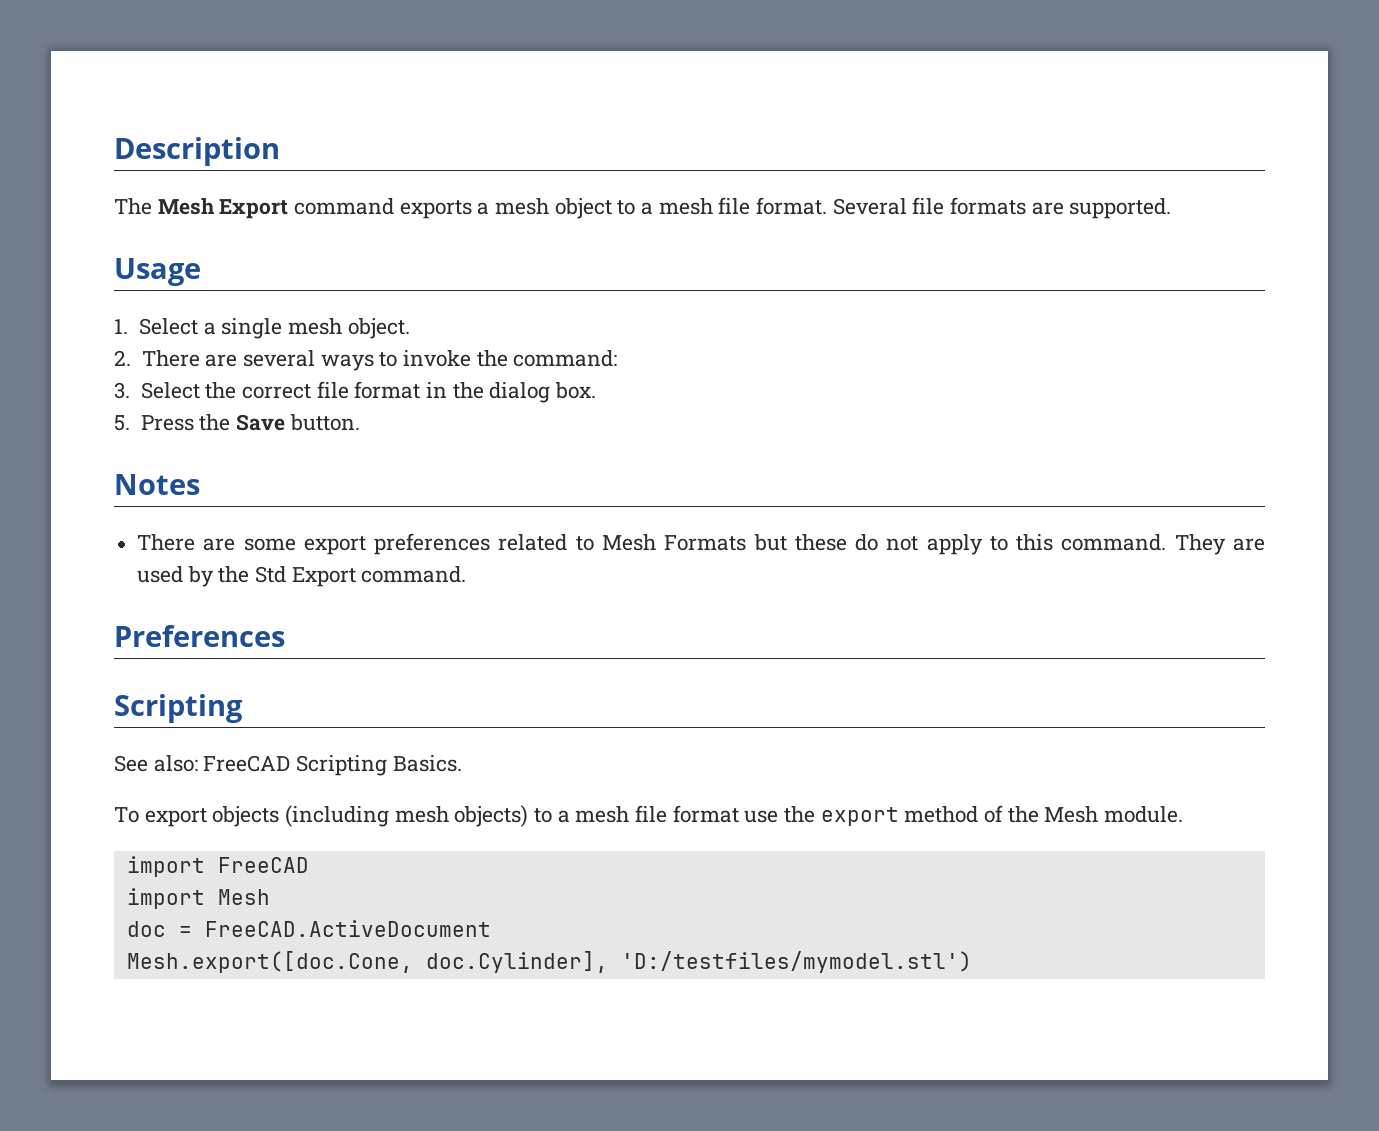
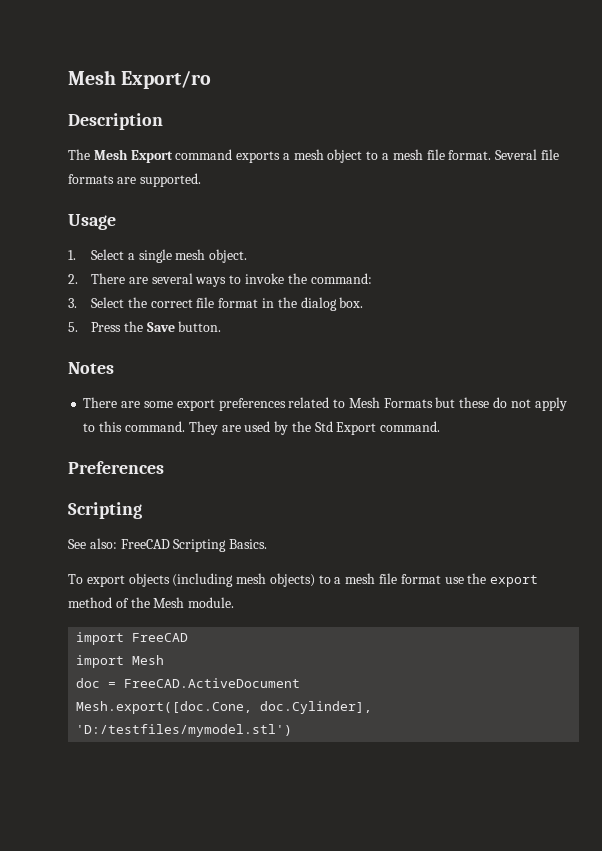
+ Mesh Export/ro

